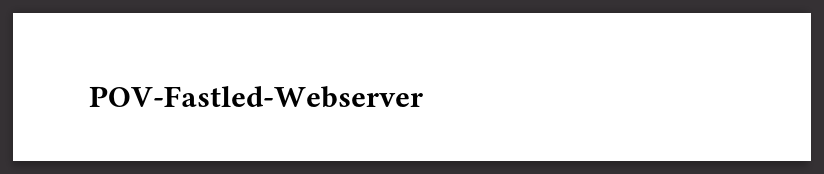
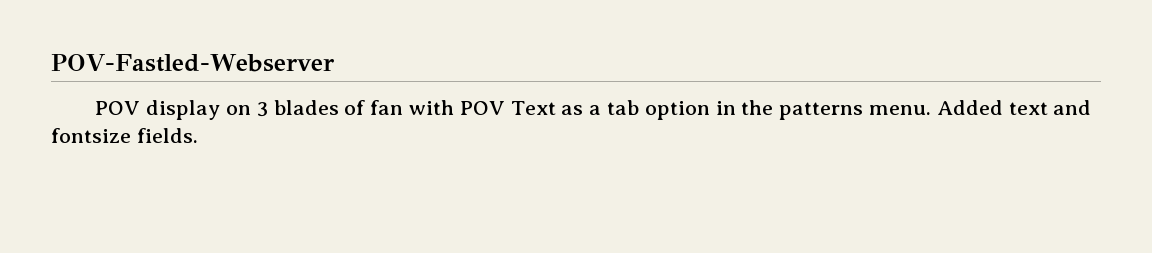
+ POV display on 3 blades of fan with POV Text as a tab option in the patterns menu. Added text and fontsize fields.

